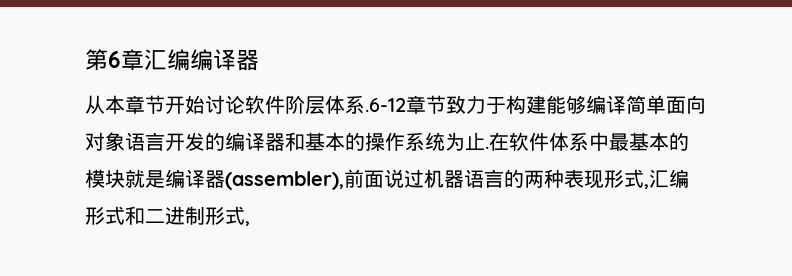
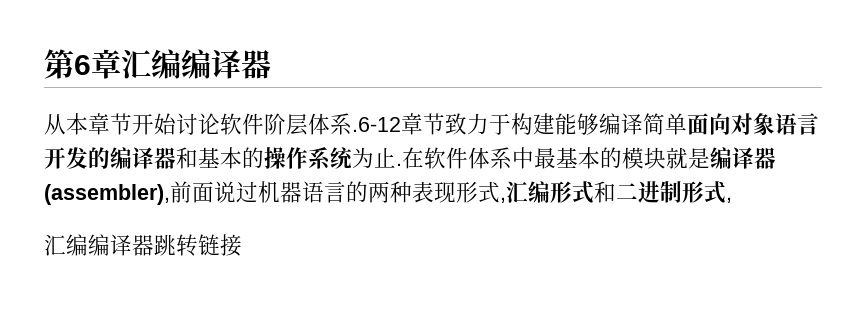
+ 汇编编译器跳转链接

